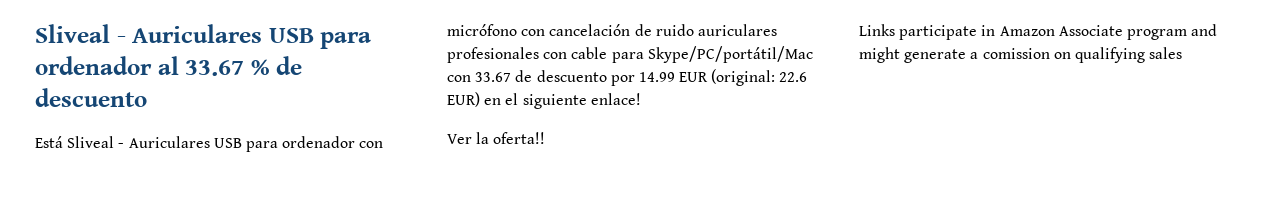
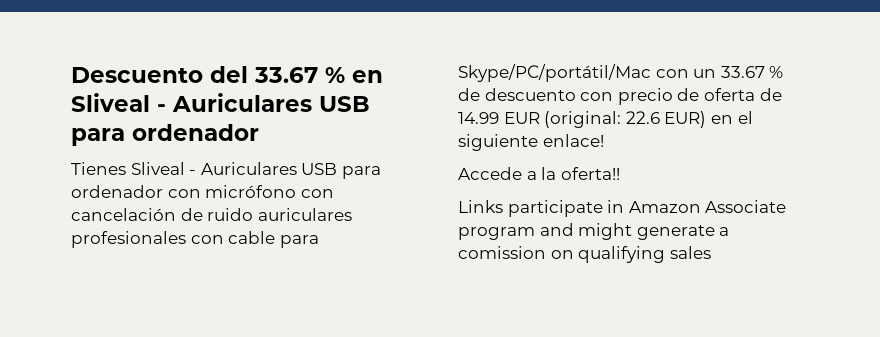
- Sliveal - Auriculares USB para ordenador al 33.67 % de descuento
- Está Sliveal - Auriculares USB para ordenador con micrófono con cancelación de ruido auriculares profesionales con cable para Skype/PC/portátil/Mac con 33.67 de descuento por 14.99 EUR (original: 22.6 EUR) en el siguiente enlace!
+ Descuento del 33.67 % en Sliveal - Auriculares USB para ordenador
+ Tienes Sliveal - Auriculares USB para ordenador con micrófono con cancelación de ruido auriculares profesionales con cable para Skype/PC/portátil/Mac con un 33.67 % de descuento con precio de oferta de 14.99 EUR (original: 22.6 EUR) en el siguiente enlace!
- Ver la oferta!!
+ Accede a la oferta!!

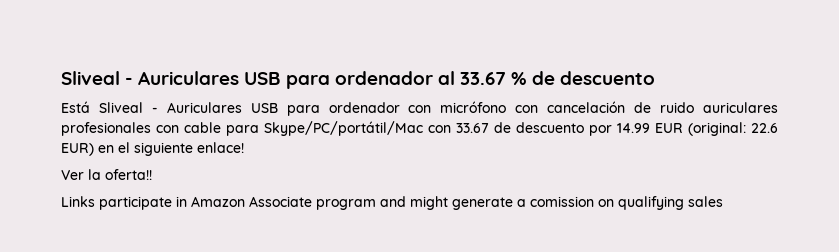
- Descuento del 33.67 % en Sliveal - Auriculares USB para ordenador
- Tienes Sliveal - Auriculares USB para ordenador con micrófono con cancelación de ruido auriculares profesionales con cable para Skype/PC/portátil/Mac con un 33.67 % de descuento con precio de oferta de 14.99 EUR (original: 22.6 EUR) en el siguiente enlace!
+ Sliveal - Auriculares USB para ordenador al 33.67 % de descuento
+ Está Sliveal - Auriculares USB para ordenador con micrófono con cancelación de ruido auriculares profesionales con cable para Skype/PC/portátil/Mac con 33.67 de descuento por 14.99 EUR (original: 22.6 EUR) en el siguiente enlace!
- Accede a la oferta!!
+ Ver la oferta!!

